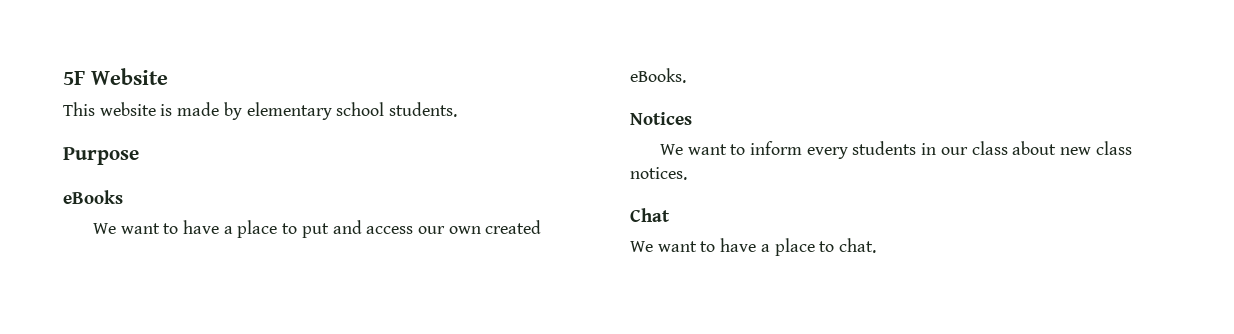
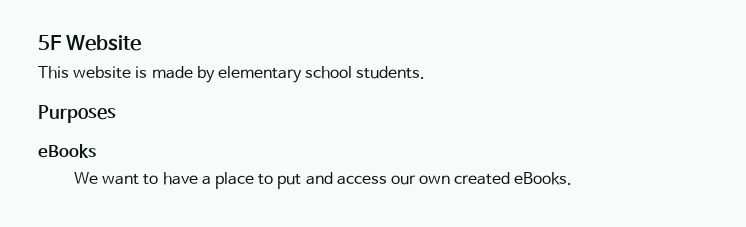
- Purpose
+ Purposes
- Notices
- We want to inform every students in our class about new class notices.
- Chat
- We want to have a place to chat.

